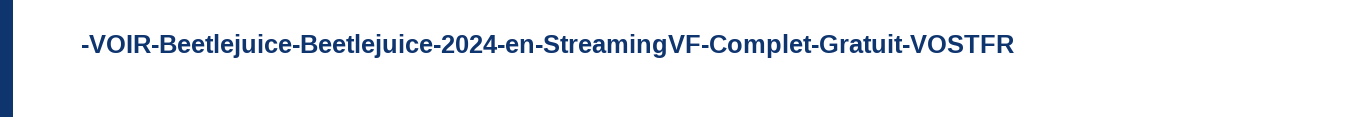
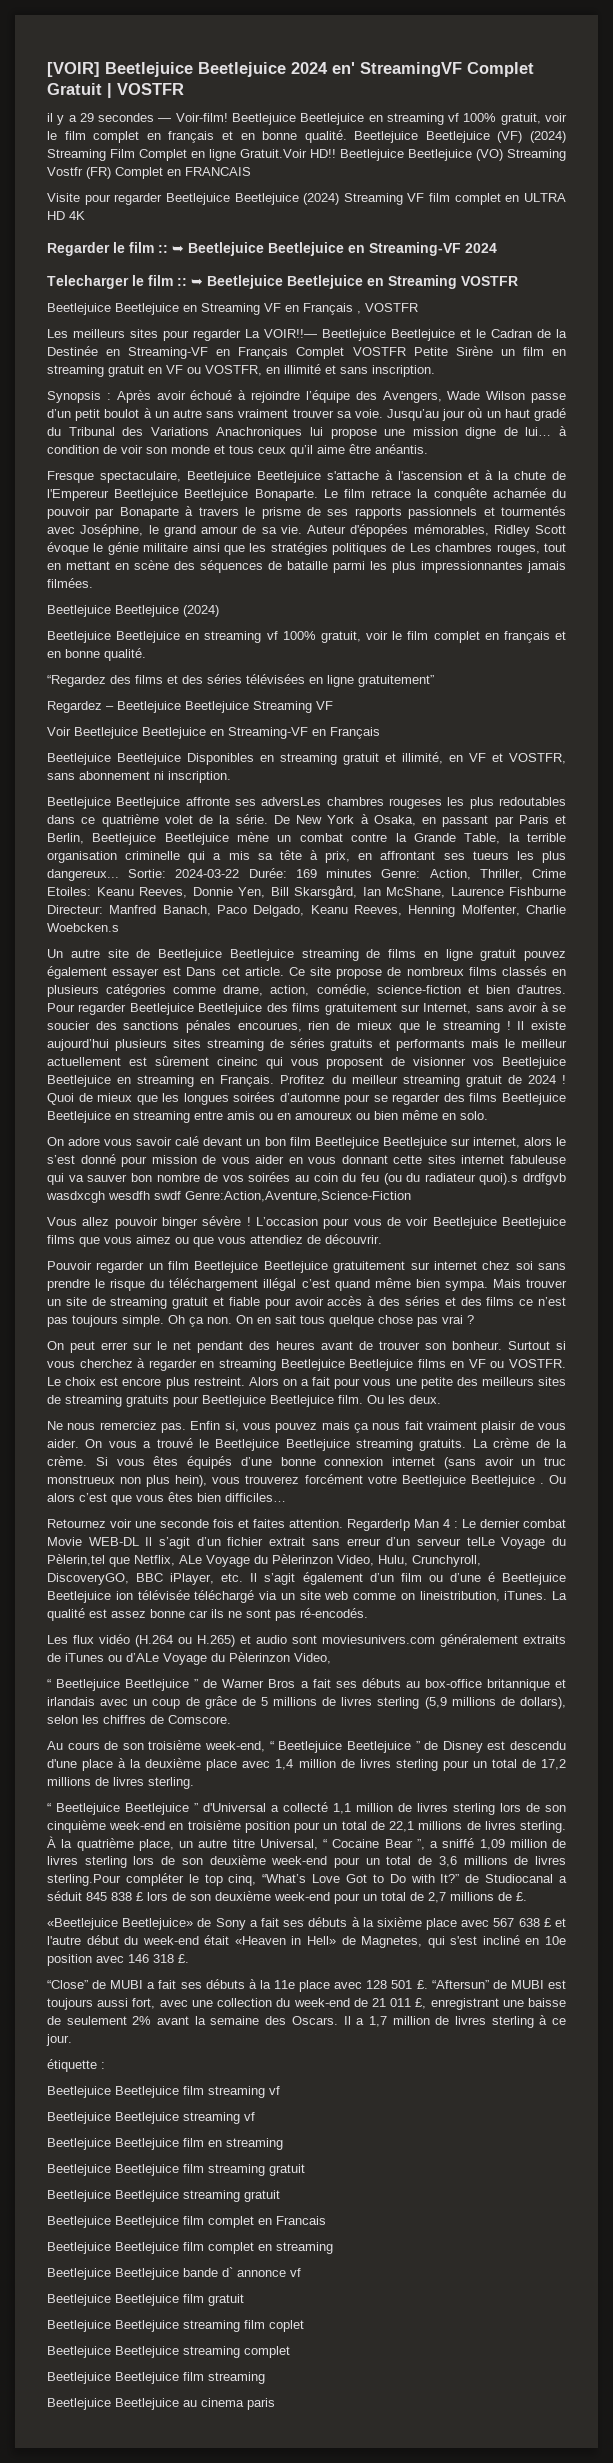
- -VOIR-Beetlejuice-Beetlejuice-2024-en-StreamingVF-Complet-Gratuit-VOSTFR
+ [VOIR] Beetlejuice Beetlejuice 2024 en' StreamingVF Complet Gratuit | VOSTFR
+ il y a 29 secondes — Voir-film! Beetlejuice Beetlejuice en streaming vf 100% gratuit, voir le film complet en français et en bonne qualité. Beetlejuice Beetlejuice (VF) (2024) Streaming Film Complet en ligne Gratuit.Voir HD!! Beetlejuice Beetlejuice (VO) Streaming Vostfr (FR) Complet en FRANCAIS
+ Visite pour regarder Beetlejuice Beetlejuice (2024) Streaming VF film complet en ULTRA HD 4K
+ Regarder le film :: ➥ Beetlejuice Beetlejuice en Streaming-VF 2024
+ Telecharger le film :: ➥ Beetlejuice Beetlejuice en Streaming VOSTFR
+ Beetlejuice Beetlejuice en Streaming VF en Français , VOSTFR
+ Les meilleurs sites pour regarder La VOIR!!— Beetlejuice Beetlejuice et le Cadran de la Destinée en Streaming-VF en Français Complet VOSTFR Petite Sirène un film en streaming gratuit en VF ou VOSTFR, en illimité et sans inscription.
+ Synopsis : Après avoir échoué à rejoindre l’équipe des Avengers, Wade Wilson passe d’un petit boulot à un autre sans vraiment trouver sa voie. Jusqu’au jour où un haut gradé du Tribunal des Variations Anachroniques lui propose une mission digne de lui… à condition de voir son monde et tous ceux qu’il aime être anéantis.
+ Fresque spectaculaire, Beetlejuice Beetlejuice s'attache à l'ascension et à la chute de l'Empereur Beetlejuice Beetlejuice Bonaparte. Le film retrace la conquête acharnée du pouvoir par Bonaparte à travers le prisme de ses rapports passionnels et tourmentés avec Joséphine, le grand amour de sa vie. Auteur d'épopées mémorables, Ridley Scott évoque le génie militaire ainsi que les stratégies politiques de Les chambres rouges, tout en mettant en scène des séquences de bataille parmi les plus impressionnantes jamais filmées.
+ Beetlejuice Beetlejuice (2024)
+ Beetlejuice Beetlejuice en streaming vf 100% gratuit, voir le film complet en français et en bonne qualité.
+ “Regardez des films et des séries télévisées en ligne gratuitement”
+ Regardez – Beetlejuice Beetlejuice Streaming VF
+ Voir Beetlejuice Beetlejuice en Streaming-VF en Français
+ Beetlejuice Beetlejuice Disponibles en streaming gratuit et illimité, en VF et VOSTFR, sans abonnement ni inscription.
+ Beetlejuice Beetlejuice affronte ses adversLes chambres rougeses les plus redoutables dans ce quatrième volet de la série. De New York à Osaka, en passant par Paris et Berlin, Beetlejuice Beetlejuice mène un combat contre la Grande Table, la terrible organisation criminelle qui a mis sa tête à prix, en affrontant ses tueurs les plus dangereux... Sortie: 2024-03-22 Durée: 169 minutes Genre: Action, Thriller, Crime Etoiles: Keanu Reeves, Donnie Yen, Bill Skarsgård, Ian McShane, Laurence Fishburne Directeur: Manfred Banach, Paco Delgado, Keanu Reeves, Henning Molfenter, Charlie Woebcken.s
+ Un autre site de Beetlejuice Beetlejuice streaming de films en ligne gratuit pouvez également essayer est Dans cet article. Ce site propose de nombreux films classés en plusieurs catégories comme drame, action, comédie, science-fiction et bien d'autres. Pour regarder Beetlejuice Beetlejuice des films gratuitement sur Internet, sans avoir à se soucier des sanctions pénales encourues, rien de mieux que le streaming ! Il existe aujourd’hui plusieurs sites streaming de séries gratuits et performants mais le meilleur actuellement est sûrement cineinc qui vous proposent de visionner vos Beetlejuice Beetlejuice en streaming en Français. Profitez du meilleur streaming gratuit de 2024 ! Quoi de mieux que les longues soirées d’automne pour se regarder des films Beetlejuice Beetlejuice en streaming entre amis ou en amoureux ou bien même en solo.
+ On adore vous savoir calé devant un bon film Beetlejuice Beetlejuice sur internet, alors le s’est donné pour mission de vous aider en vous donnant cette sites internet fabuleuse qui va sauver bon nombre de vos soirées au coin du feu (ou du radiateur quoi).s drdfgvb wasdxcgh wesdfh swdf Genre:Action,Aventure,Science-Fiction
+ Vous allez pouvoir binger sévère ! L’occasion pour vous de voir Beetlejuice Beetlejuice films que vous aimez ou que vous attendiez de découvrir.
+ Pouvoir regarder un film Beetlejuice Beetlejuice gratuitement sur internet chez soi sans prendre le risque du téléchargement illégal c’est quand même bien sympa. Mais trouver un site de streaming gratuit et fiable pour avoir accès à des séries et des films ce n’est pas toujours simple. Oh ça non. On en sait tous quelque chose pas vrai ?
+ On peut errer sur le net pendant des heures avant de trouver son bonheur. Surtout si vous cherchez à regarder en streaming Beetlejuice Beetlejuice films en VF ou VOSTFR. Le choix est encore plus restreint. Alors on a fait pour vous une petite des meilleurs sites de streaming gratuits pour Beetlejuice Beetlejuice film. Ou les deux.
+ Ne nous remerciez pas. Enfin si, vous pouvez mais ça nous fait vraiment plaisir de vous aider. On vous a trouvé le Beetlejuice Beetlejuice streaming gratuits. La crème de la crème. Si vous êtes équipés d’une bonne connexion internet (sans avoir un truc monstrueux non plus hein), vous trouverez forcément votre Beetlejuice Beetlejuice . Ou alors c’est que vous êtes bien difficiles…
+ Retournez voir une seconde fois et faites attention. RegarderIp Man 4 : Le dernier combat Movie WEB-DL Il s’agit d’un fichier extrait sans erreur d’un serveur telLe Voyage du Pèlerin,tel que Netflix, ALe Voyage du Pèlerinzon Video, Hulu, Crunchyroll, DiscoveryGO, BBC iPlayer, etc. Il s’agit également d’un film ou d’une é Beetlejuice Beetlejuice ion télévisée téléchargé via un site web comme on lineistribution, iTunes. La qualité est assez bonne car ils ne sont pas ré-encodés.
+ Les flux vidéo (H.264 ou H.265) et audio sont moviesunivers.com généralement extraits de iTunes ou d’ALe Voyage du Pèlerinzon Video,
+ “ Beetlejuice Beetlejuice ” de Warner Bros a fait ses débuts au box-office britannique et irlandais avec un coup de grâce de 5 millions de livres sterling (5,9 millions de dollars), selon les chiffres de Comscore.
+ Au cours de son troisième week-end, “ Beetlejuice Beetlejuice ” de Disney est descendu d'une place à la deuxième place avec 1,4 million de livres sterling pour un total de 17,2 millions de livres sterling.
+ “ Beetlejuice Beetlejuice ” d'Universal a collecté 1,1 million de livres sterling lors de son cinquième week-end en troisième position pour un total de 22,1 millions de livres sterling. À la quatrième place, un autre titre Universal, “ Cocaine Bear ”, a sniffé 1,09 million de livres sterling lors de son deuxième week-end pour un total de 3,6 millions de livres sterling.Pour compléter le top cinq, “What’s Love Got to Do with It?” de Studiocanal a séduit 845 838 £ lors de son deuxième week-end pour un total de 2,7 millions de £.
+ «Beetlejuice Beetlejuice» de Sony a fait ses débuts à la sixième place avec 567 638 £ et l'autre début du week-end était «Heaven in Hell» de Magnetes, qui s'est incliné en 10e position avec 146 318 £.
+ “Close” de MUBI a fait ses débuts à la 11e place avec 128 501 £. “Aftersun” de MUBI est toujours aussi fort, avec une collection du week-end de 21 011 £, enregistrant une baisse de seulement 2% avant la semaine des Oscars. Il a 1,7 million de livres sterling à ce jour.
+ étiquette :
+ Beetlejuice Beetlejuice film streaming vf
+ Beetlejuice Beetlejuice streaming vf
+ Beetlejuice Beetlejuice film en streaming
+ Beetlejuice Beetlejuice film streaming gratuit
+ Beetlejuice Beetlejuice streaming gratuit
+ Beetlejuice Beetlejuice film complet en Francais
+ Beetlejuice Beetlejuice film complet en streaming
+ Beetlejuice Beetlejuice bande d` annonce vf
+ Beetlejuice Beetlejuice film gratuit
+ Beetlejuice Beetlejuice streaming film coplet
+ Beetlejuice Beetlejuice streaming complet
+ Beetlejuice Beetlejuice film streaming
+ Beetlejuice Beetlejuice au cinema paris

